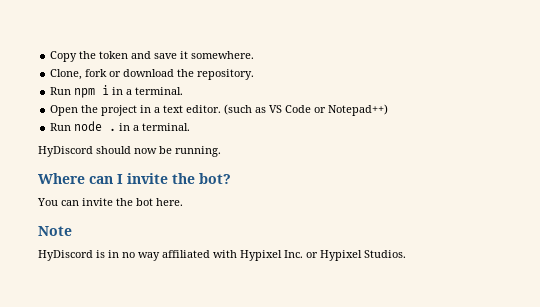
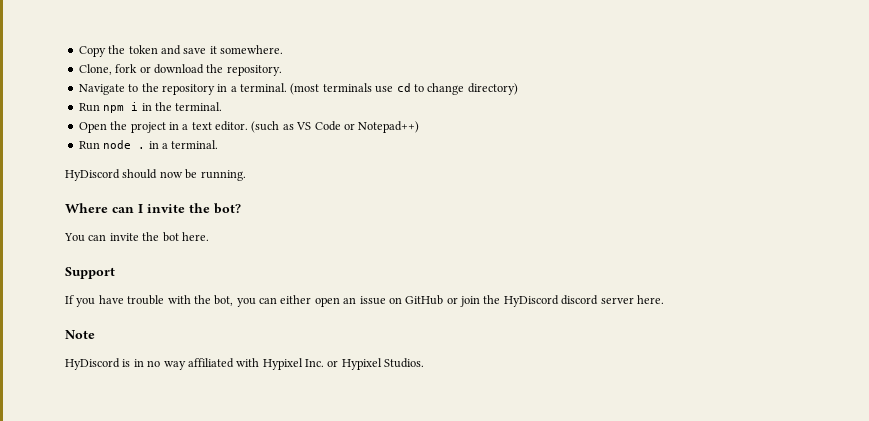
+ Navigate to the repository in a terminal. (most terminals use cd to change directory)
- Run npm i in a terminal.
+ Run npm i in the terminal.
+ Support
+ If you have trouble with the bot, you can either open an issue on GitHub or join the HyDiscord discord server here.

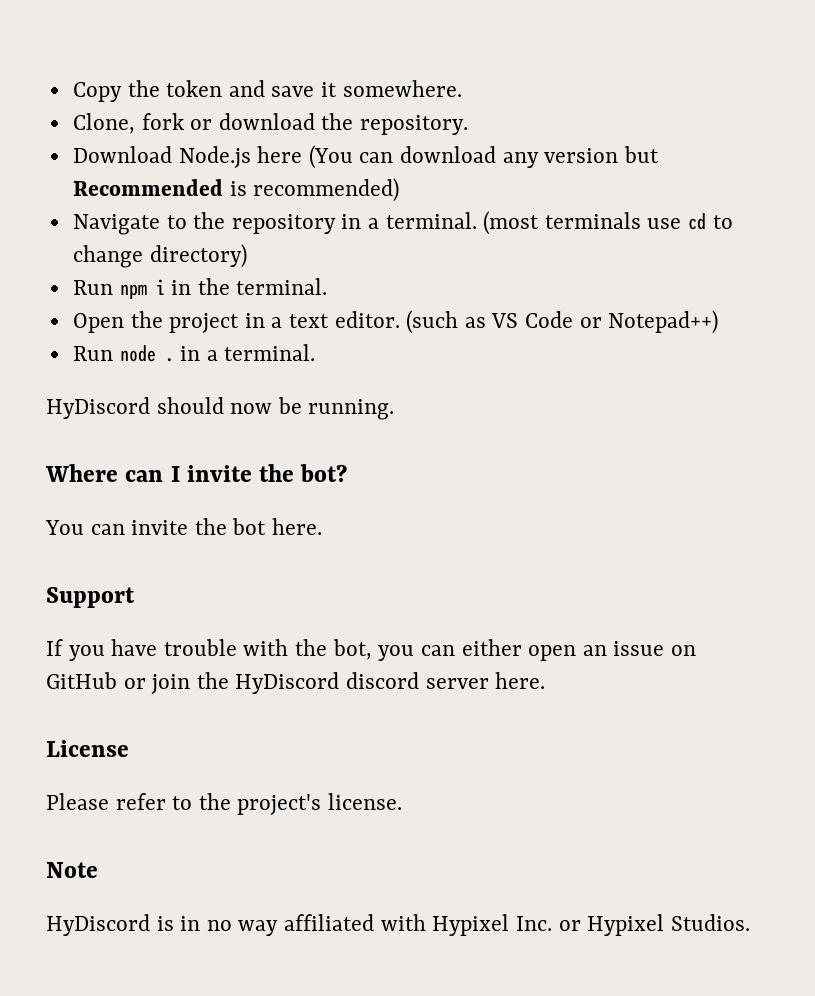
+ Download Node.js here (You can download any version but Recommended is recommended)
+ License
+ Please refer to the project's license.

